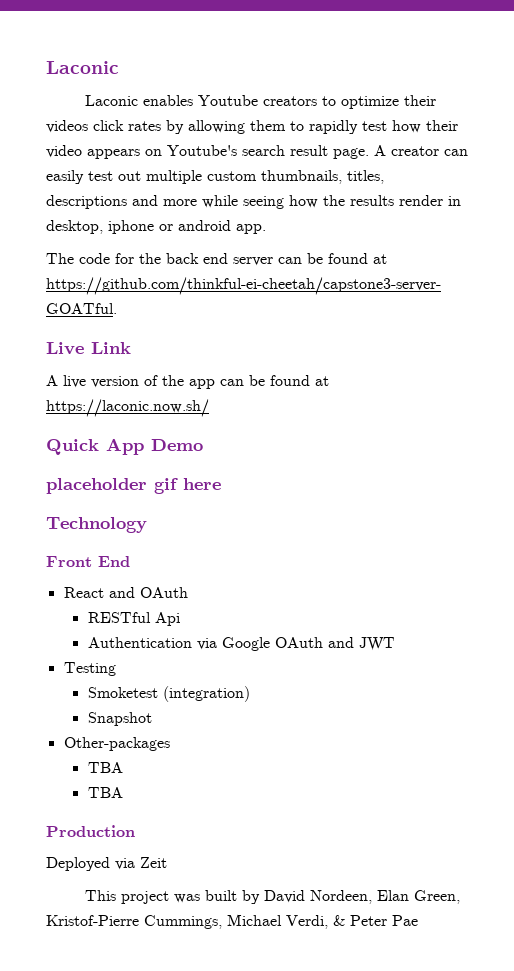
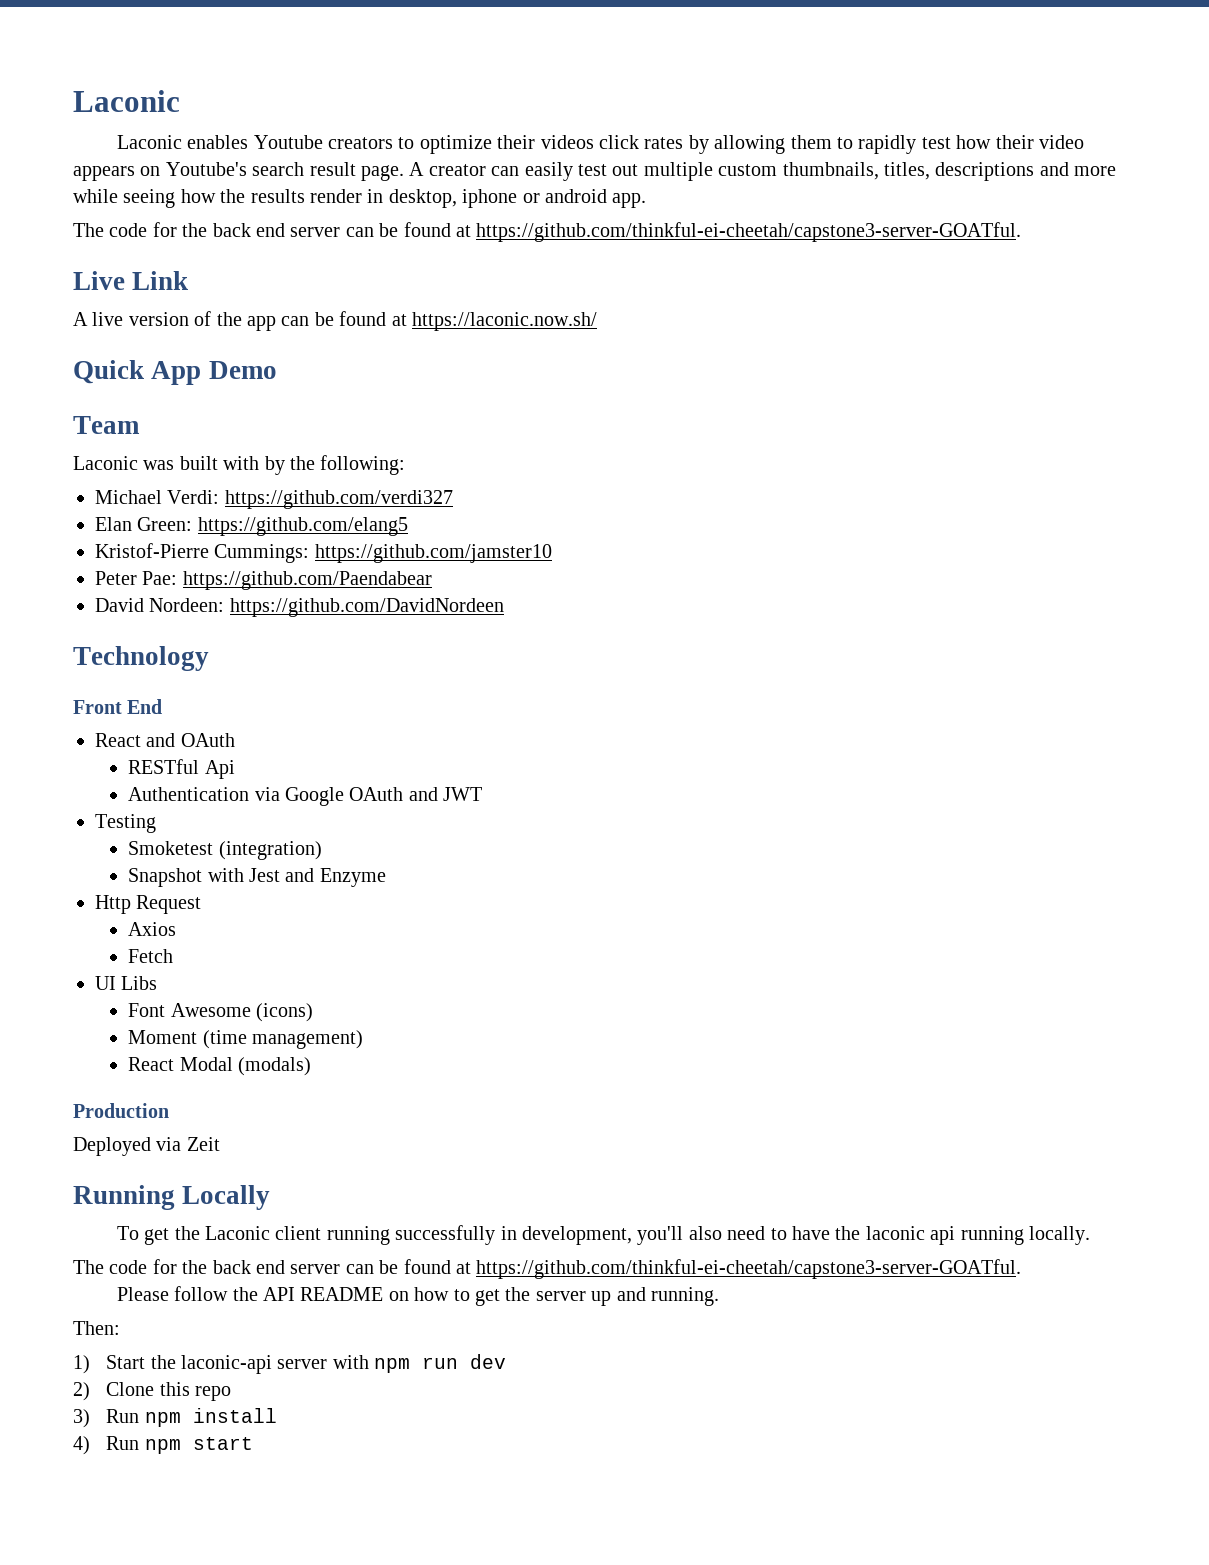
- placeholder gif here
+ Team
+ Laconic was built with by the following:
+ Michael Verdi: https://github.com/verdi327
+ Elan Green: https://github.com/elang5
+ Kristof-Pierre Cummings: https://github.com/jamster10
+ Peter Pae: https://github.com/Paendabear
+ David Nordeen: https://github.com/DavidNordeen
- Snapshot
- Other-packages
- TBA
- TBA
+ Snapshot with Jest and Enzyme
+ Http Request
+ Axios
+ Fetch
+ UI Libs
+ Font Awesome (icons)
+ Moment (time management)
+ React Modal (modals)
  Production
  Deployed via Zeit
- This project was built by David Nordeen, Elan Green, Kristof-Pierre Cummings, Michael Verdi, & Peter Pae
+ Running Locally
+ To get the Laconic client running successfully in development, you'll also need to have the laconic api running locally.
+ The code for the back end server can be found at https://github.com/thinkful-ei-cheetah/capstone3-server-GOATful.
+ Please follow the API README on how to get the server up and running.
+ Then:
+ 1) Start the laconic-api server with npm run dev
+ 2) Clone this repo
+ 3) Run npm install
+ 4) Run npm start

